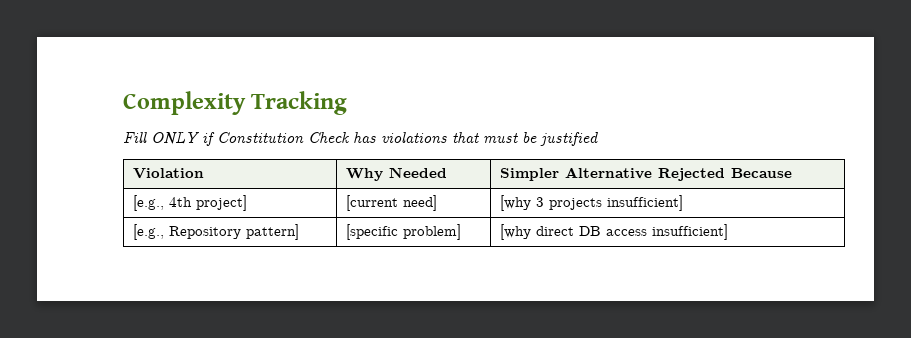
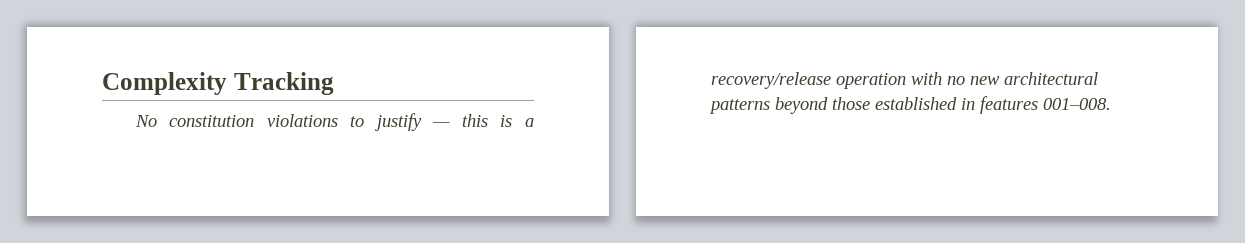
- Fill ONLY if Constitution Check has violations that must be justified
- Violation | Why Needed | Simpler Alternative Rejected Because
- [e.g., 4th project] | [current need] | [why 3 projects insufficient]
- [e.g., Repository pattern] | [specific problem] | [why direct DB access insufficient]
+ No constitution violations to justify — this is a recovery/release operation with no new architectural patterns beyond those established in features 001–008.

